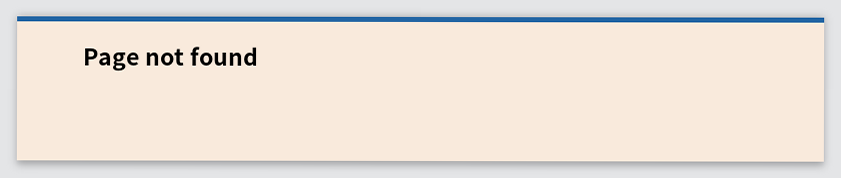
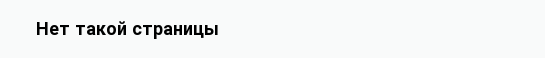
- Page not found
+ Нет такой страницы

